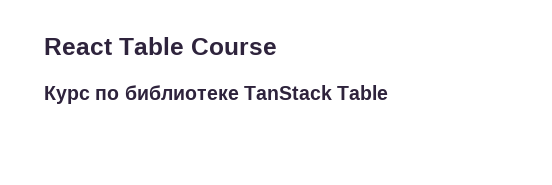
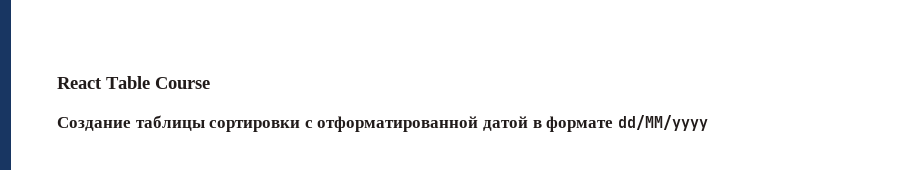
- Курс по библиотеке TanStack Table
+ Создание таблицы сортировки с отформатированной датой в формате dd/MM/yyyy

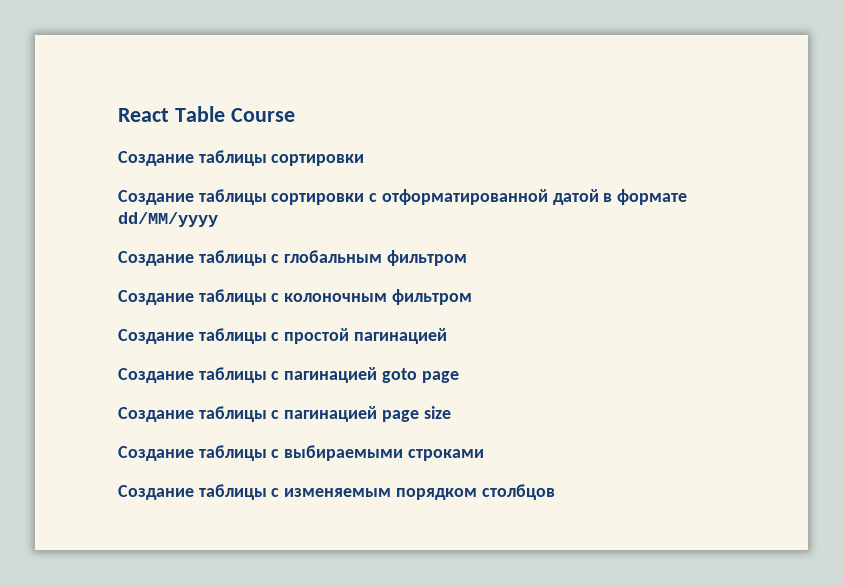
  React Table Course
+ Создание таблицы сортировки
+ Создание таблицы с глобальным фильтром
+ Создание таблицы с колоночным фильтром
+ Создание таблицы с простой пагинацией
+ Создание таблицы с пагинацией goto page
+ Создание таблицы с пагинацией page size
+ Создание таблицы с выбираемыми строками
+ Создание таблицы с изменяемым порядком столбцов

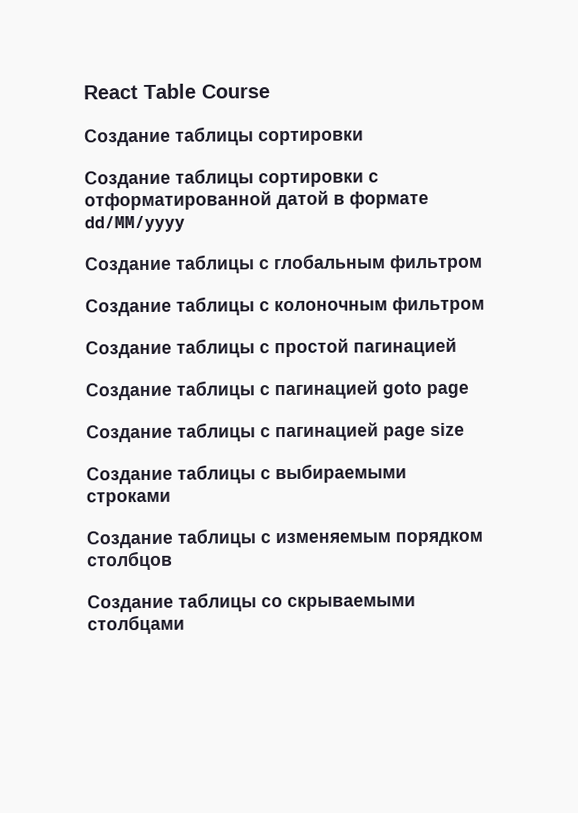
+ Создание таблицы со скрываемыми столбцами

